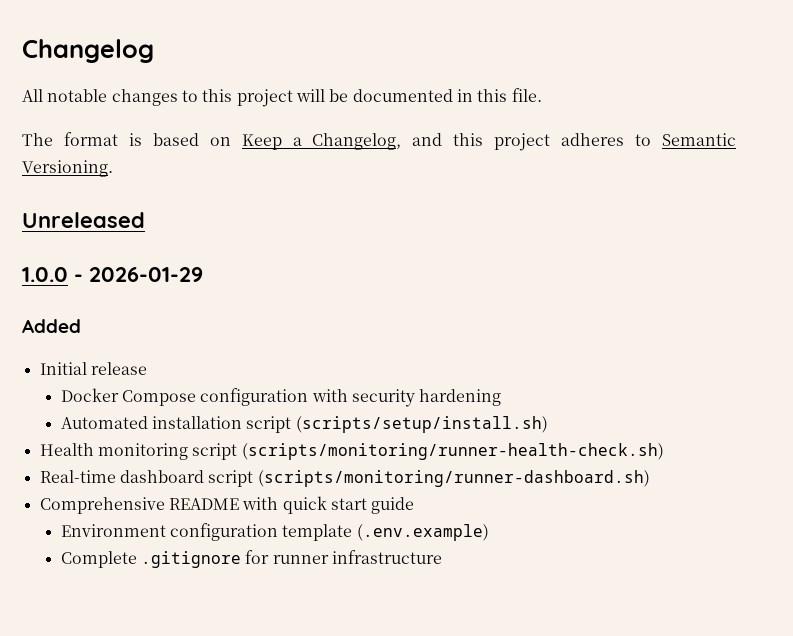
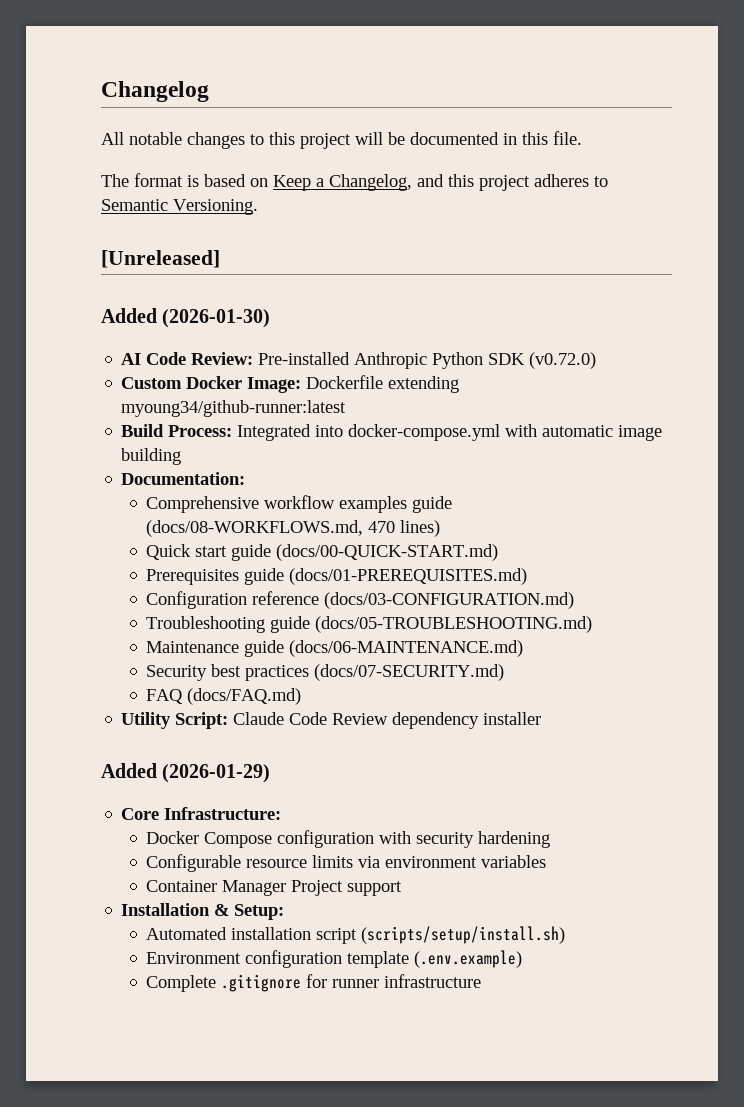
- Unreleased
- 1.0.0 - 2026-01-29
- Added
- Initial release
+ [Unreleased]
+ Added (2026-01-30)
+ AI Code Review: Pre-installed Anthropic Python SDK (v0.72.0)
+ Custom Docker Image: Dockerfile extending myoung34/github-runner:latest
+ Build Process: Integrated into docker-compose.yml with automatic image building
+ Documentation:
+ Comprehensive workflow examples guide (docs/08-WORKFLOWS.md, 470 lines)
+ Quick start guide (docs/00-QUICK-START.md)
+ Prerequisites guide (docs/01-PREREQUISITES.md)
+ Configuration reference (docs/03-CONFIGURATION.md)
+ Troubleshooting guide (docs/05-TROUBLESHOOTING.md)
+ Maintenance guide (docs/06-MAINTENANCE.md)
+ Security best practices (docs/07-SECURITY.md)
+ FAQ (docs/FAQ.md)
+ Utility Script: Claude Code Review dependency installer
+ Added (2026-01-29)
+ Core Infrastructure:
+ Configurable resource limits via environment variables
+ Container Manager Project support
+ Installation & Setup:
  Automated installation script (scripts/setup/install.sh)
- Health monitoring script (scripts/monitoring/runner-health-check.sh)
- Real-time dashboard script (scripts/monitoring/runner-dashboard.sh)
- Comprehensive README with quick start guide

